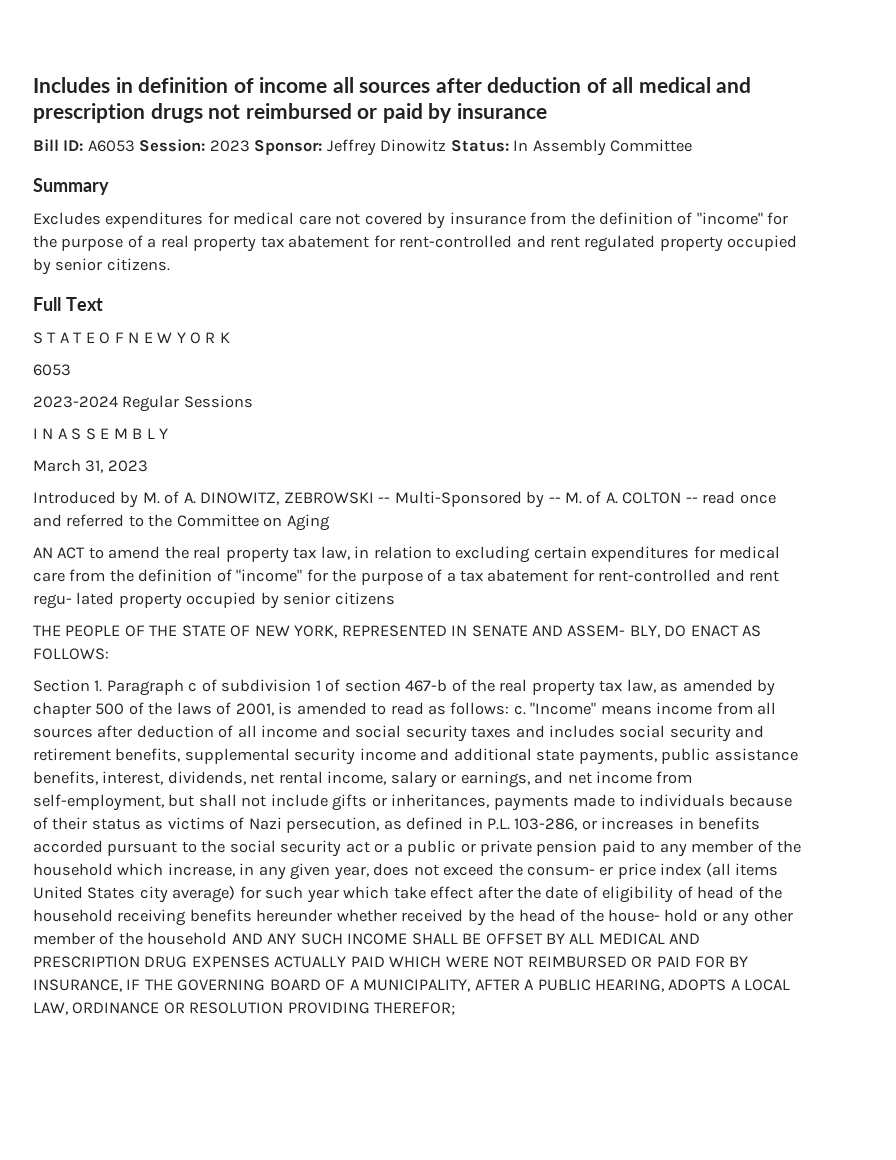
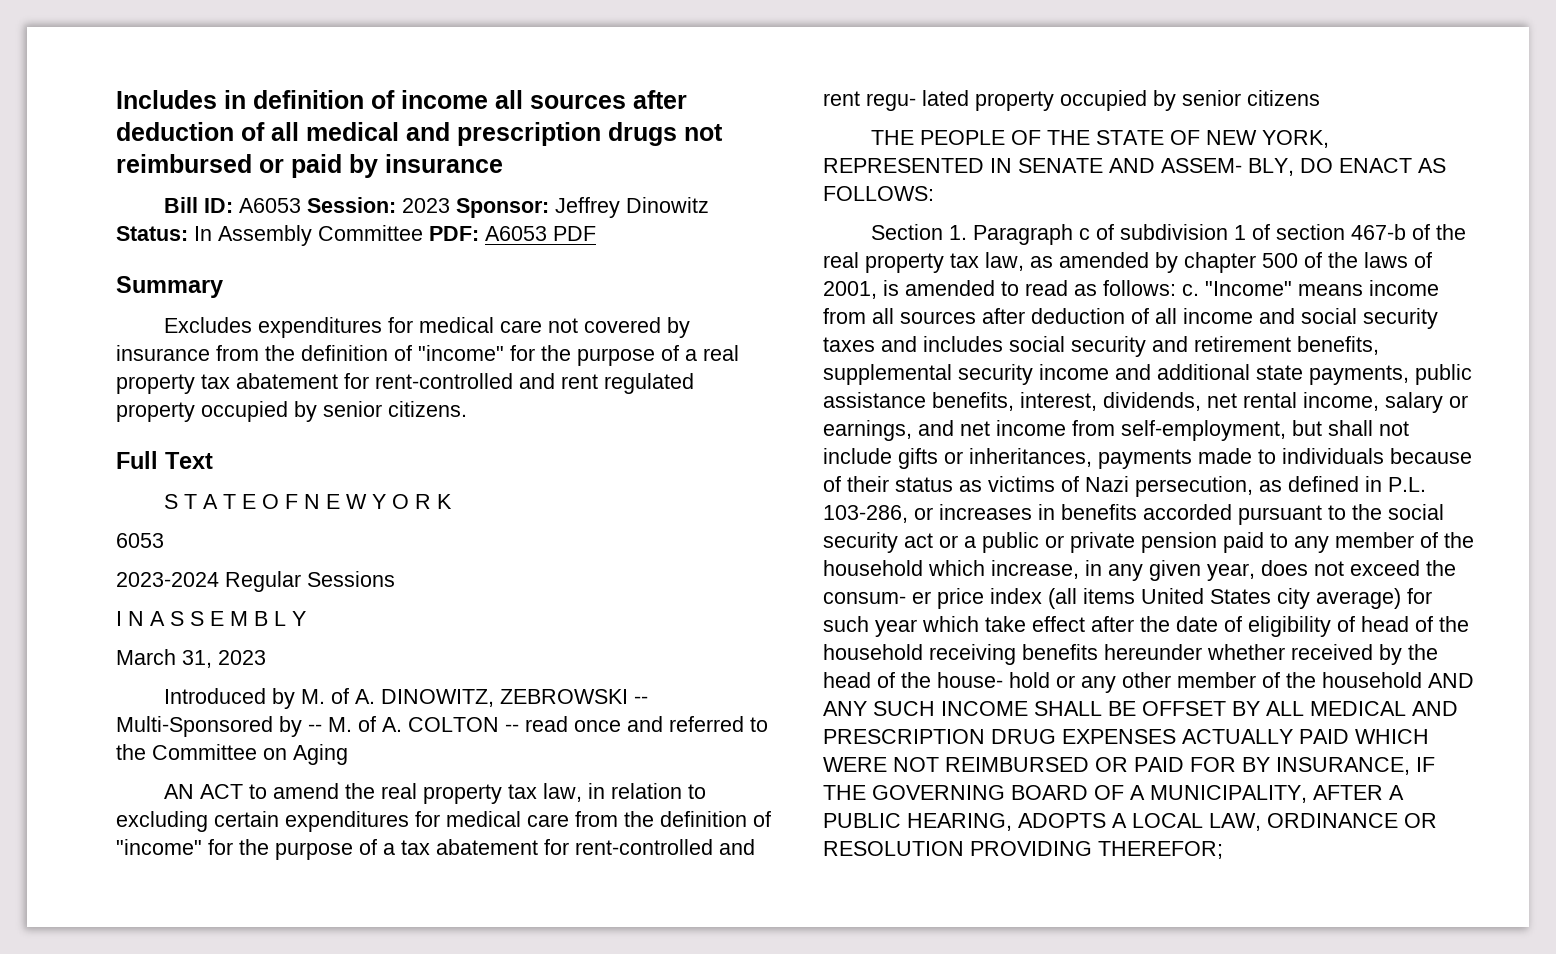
- Bill ID: A6053 Session: 2023 Sponsor: Jeffrey Dinowitz Status: In Assembly Committee
+ Bill ID: A6053 Session: 2023 Sponsor: Jeffrey Dinowitz Status: In Assembly Committee PDF: A6053 PDF

